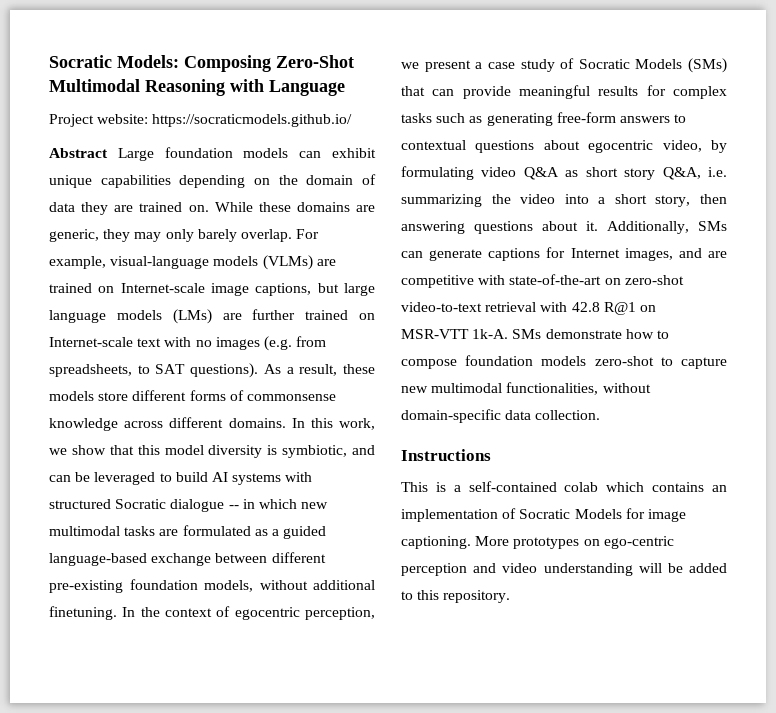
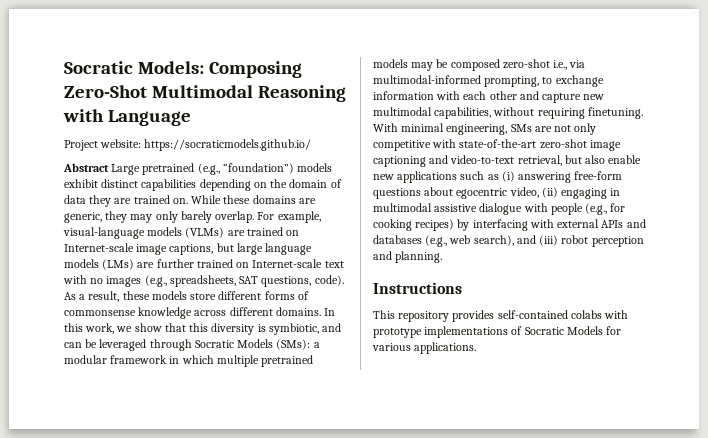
- Abstract Large foundation models can exhibit unique capabilities depending on the domain of data they are trained on.
+ Abstract Large pretrained (e.g., “foundation”) models exhibit distinct capabilities depending on the domain of data they are trained on.
- For example, visual-language models (VLMs) are trained on Internet-scale image captions, but large language models (LMs) are further trained on Internet-scale text with no images (e.g. from spreadsheets, to SAT questions).
+ For example, visual-language models (VLMs) are trained on Internet-scale image captions, but large language models (LMs) are further trained on Internet-scale text with no images (e.g., spreadsheets, SAT questions, code).
- In this work, we show that this model diversity is symbiotic, and can be leveraged to build AI systems with structured Socratic dialogue -- in which new multimodal tasks are formulated as a guided language-based exchange between different pre-existing foundation models, without additional finetuning. In the context of egocentric perception, we present a case study of Socratic Models (SMs) that can provide meaningful results for complex tasks such as generating free-form answers to contextual questions about egocentric video, by formulating video Q&A as short story Q&A, i.e. summarizing the video into a short story, then answering questions about it. Additionally, SMs can generate captions for Internet images, and are competitive with state-of-the-art on zero-shot video-to-text retrieval with 42.8 R@1 on MSR-VTT 1k-A. SMs demonstrate how to compose foundation models zero-shot to capture new multimodal functionalities, without domain-specific data collection.
+ In this work, we show that this diversity is symbiotic, and can be leveraged through Socratic Models (SMs): a modular framework in which multiple pretrained models may be composed zero-shot i.e., via multimodal-informed prompting, to exchange information with each other and capture new multimodal capabilities, without requiring finetuning. With minimal engineering, SMs are not only competitive with state-of-the-art zero-shot image captioning and video-to-text retrieval, but also enable new applications such as (i) answering free-form questions about egocentric video, (ii) engaging in multimodal assistive dialogue with people (e.g., for cooking recipes) by interfacing with external APIs and databases (e.g., web search), and (iii) robot perception and planning.
  Instructions
- This is a self-contained colab which contains an implementation of Socratic Models for image captioning. More prototypes on ego-centric perception and video understanding will be added to this repository.
+ This repository provides self-contained colabs with prototype implementations of Socratic Models for various applications.

